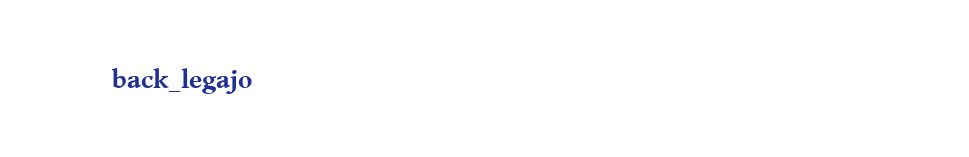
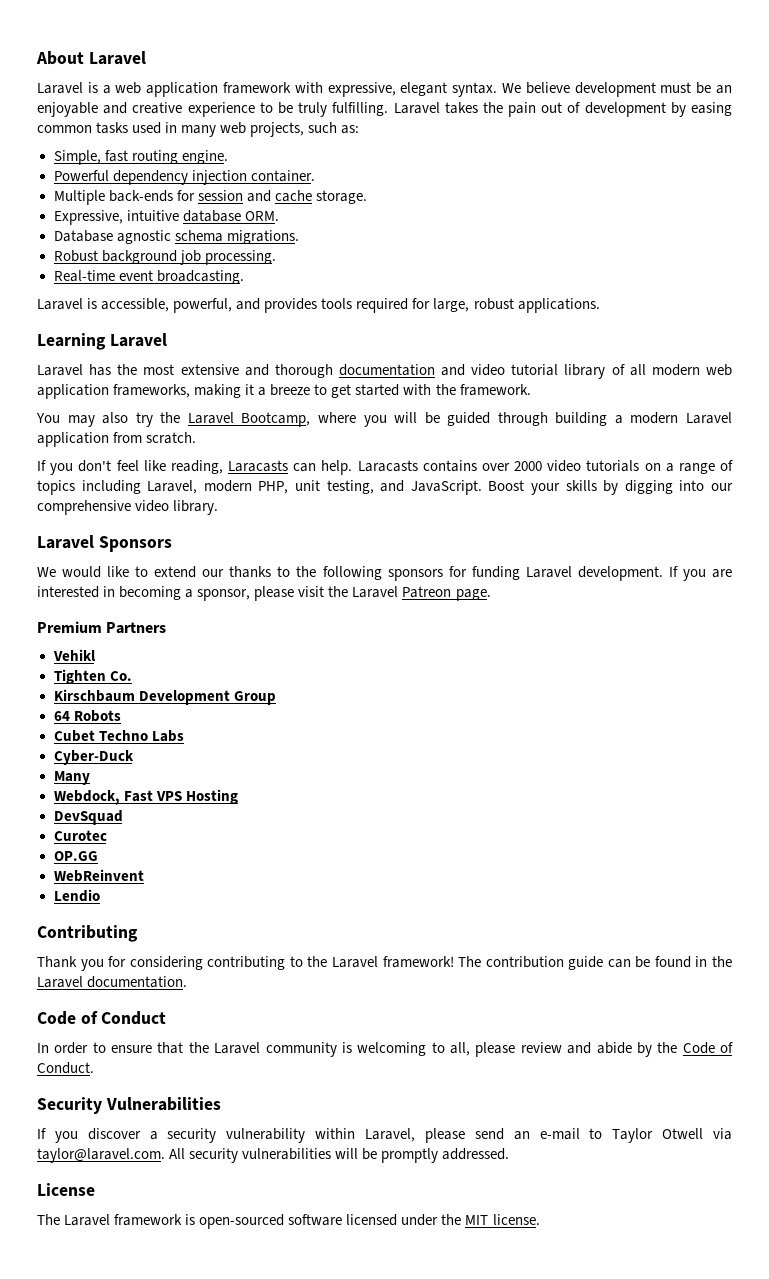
- back_legajo
+ About Laravel
+ Laravel is a web application framework with expressive, elegant syntax. We believe development must be an enjoyable and creative experience to be truly fulfilling. Laravel takes the pain out of development by easing common tasks used in many web projects, such as:
+ Simple, fast routing engine.
+ Powerful dependency injection container.
+ Multiple back-ends for session and cache storage.
+ Expressive, intuitive database ORM.
+ Database agnostic schema migrations.
+ Robust background job processing.
+ Real-time event broadcasting.
+ Laravel is accessible, powerful, and provides tools required for large, robust applications.
+ Learning Laravel
+ Laravel has the most extensive and thorough documentation and video tutorial library of all modern web application frameworks, making it a breeze to get started with the framework.
+ You may also try the Laravel Bootcamp, where you will be guided through building a modern Laravel application from scratch.
+ If you don't feel like reading, Laracasts can help. Laracasts contains over 2000 video tutorials on a range of topics including Laravel, modern PHP, unit testing, and JavaScript. Boost your skills by digging into our comprehensive video library.
+ Laravel Sponsors
+ We would like to extend our thanks to the following sponsors for funding Laravel development. If you are interested in becoming a sponsor, please visit the Laravel Patreon page.
+ Premium Partners
+ Vehikl
+ Tighten Co.
+ Kirschbaum Development Group
+ 64 Robots
+ Cubet Techno Labs
+ Cyber-Duck
+ Many
+ Webdock, Fast VPS Hosting
+ DevSquad
+ Curotec
+ OP.GG
+ WebReinvent
+ Lendio
+ Contributing
+ Thank you for considering contributing to the Laravel framework! The contribution guide can be found in the Laravel documentation.
+ Code of Conduct
+ In order to ensure that the Laravel community is welcoming to all, please review and abide by the Code of Conduct.
+ Security Vulnerabilities
+ If you discover a security vulnerability within Laravel, please send an e-mail to Taylor Otwell via taylor@laravel.com. All security vulnerabilities will be promptly addressed.
+ License
+ The Laravel framework is open-sourced software licensed under the MIT license.

